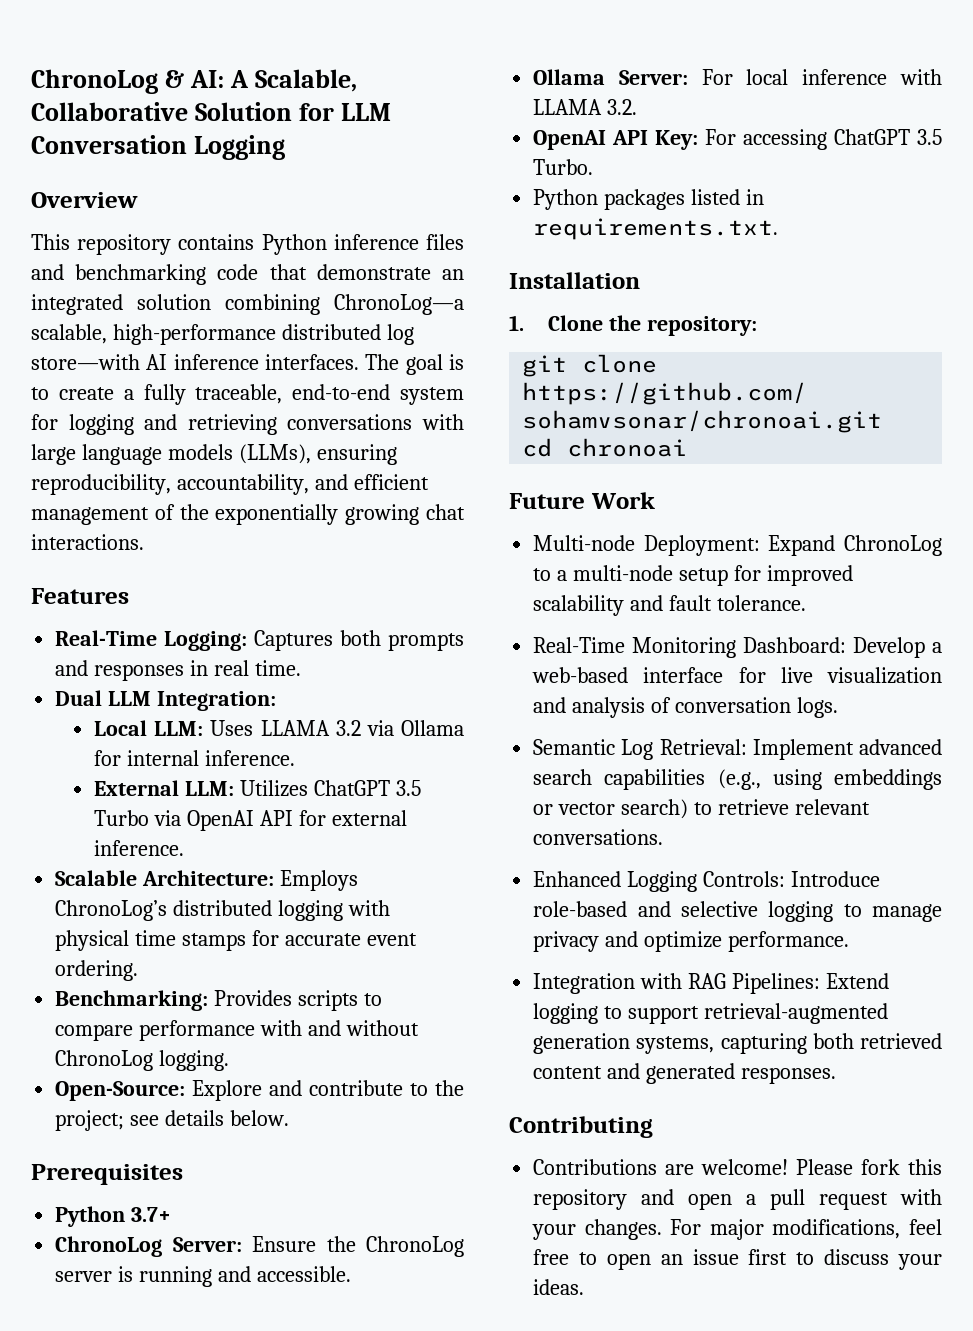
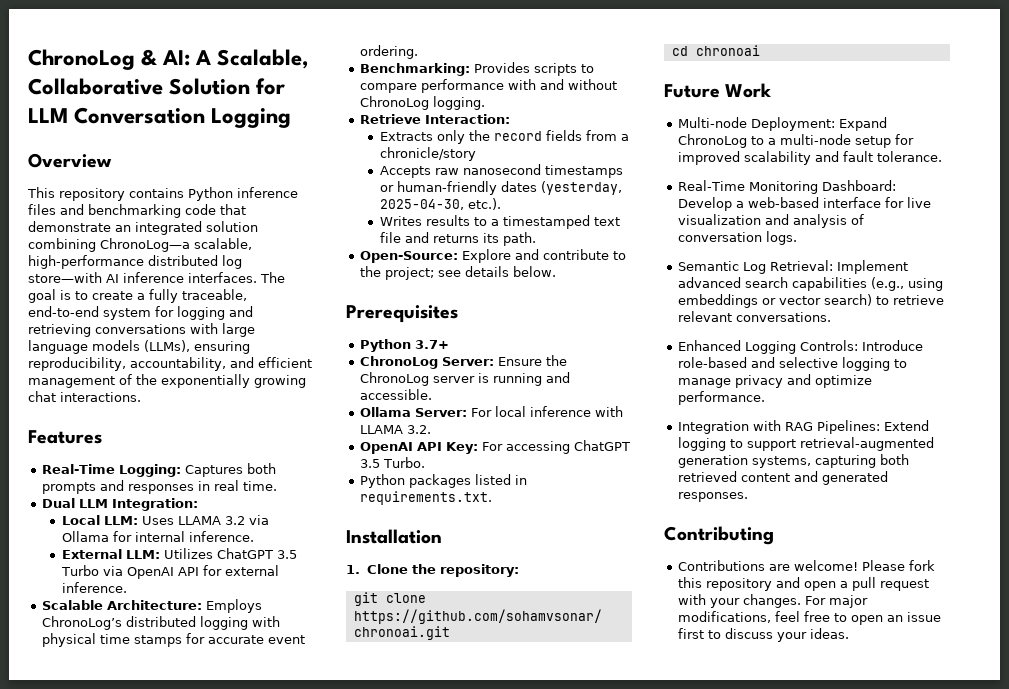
+ Retrieve Interaction:
+ Extracts only the record fields from a chronicle/story
+ Accepts raw nanosecond timestamps or human-friendly dates (yesterday, 2025-04-30, etc.).
+ Writes results to a timestamped text file and returns its path.

